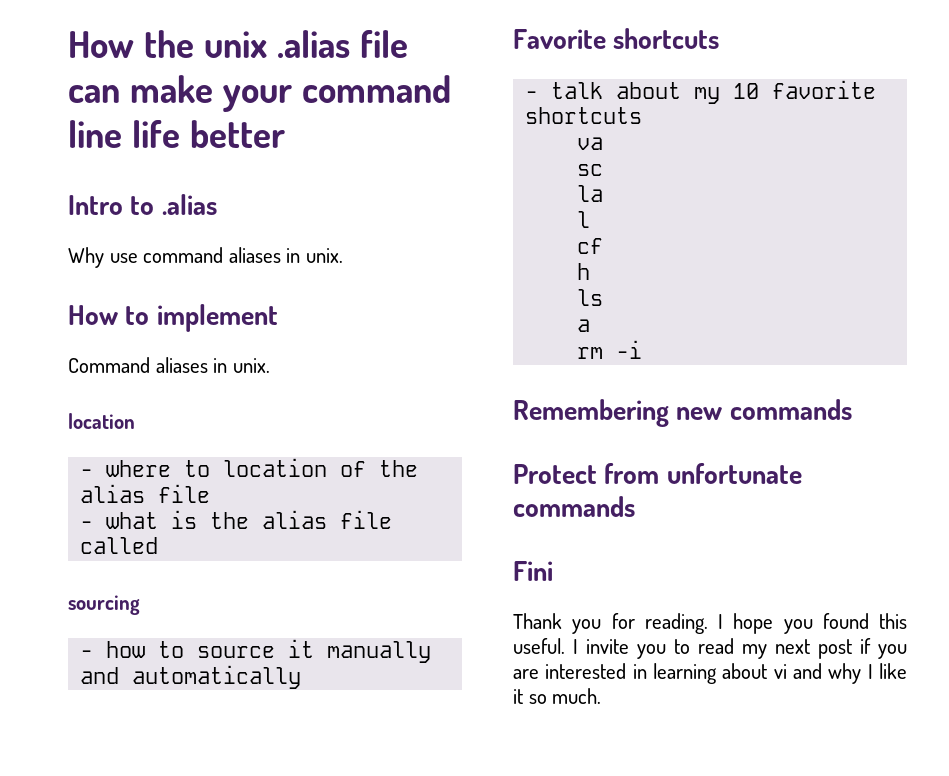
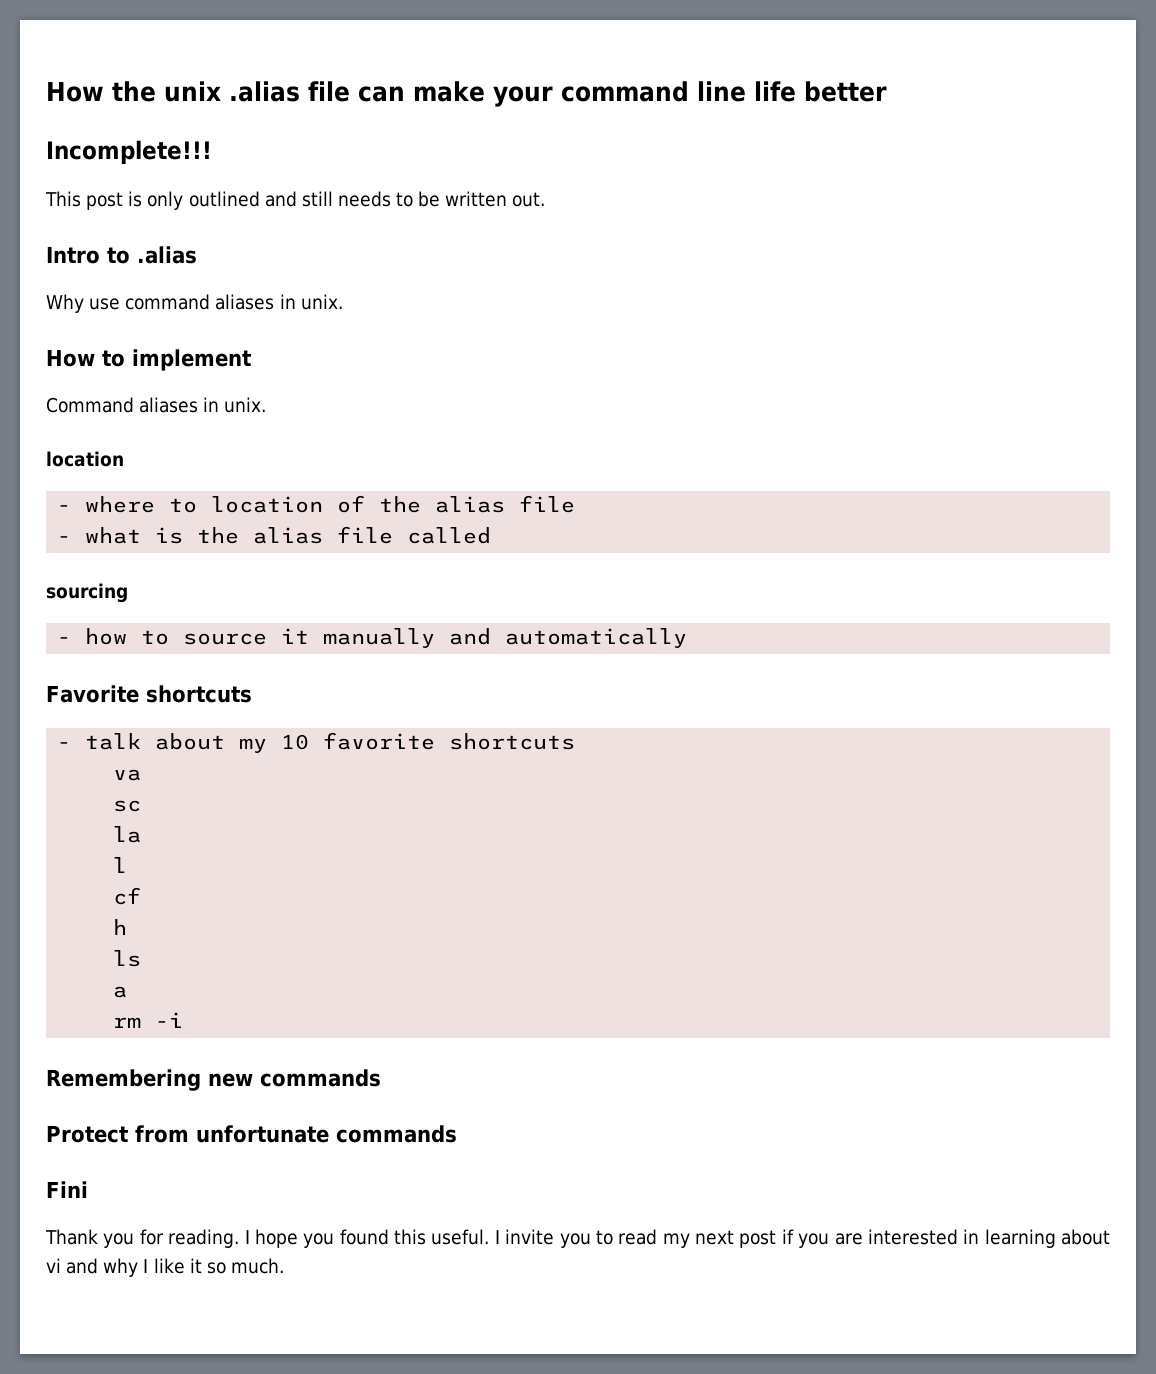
+ Incomplete!!!
+ This post is only outlined and still needs to be written out.

